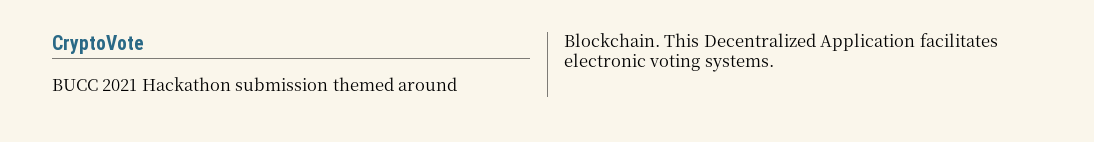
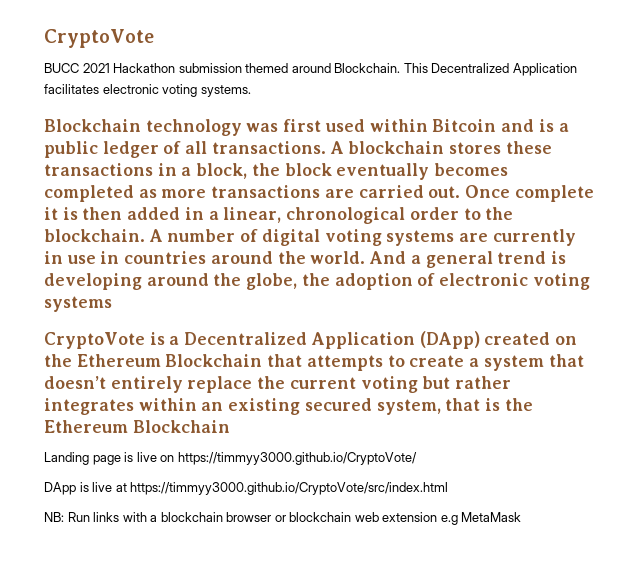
+ Blockchain technology was first used within Bitcoin and is a public ledger of all transactions. A blockchain stores these transactions in a block, the block eventually becomes completed as more transactions are carried out. Once complete it is then added in a linear, chronological order to the blockchain. A number of digital voting systems are currently in use in countries around the world. And a general trend is developing around the globe, the adoption of electronic voting systems
+ CryptoVote is a Decentralized Application (DApp) created on the Ethereum Blockchain that attempts to create a system that doesn’t entirely replace the current voting but rather integrates within an existing secured system, that is the Ethereum Blockchain
+ Landing page is live on https://timmyy3000.github.io/CryptoVote/
+ DApp is live at https://timmyy3000.github.io/CryptoVote/src/index.html
+ NB: Run links with a blockchain browser or blockchain web extension e.g MetaMask

